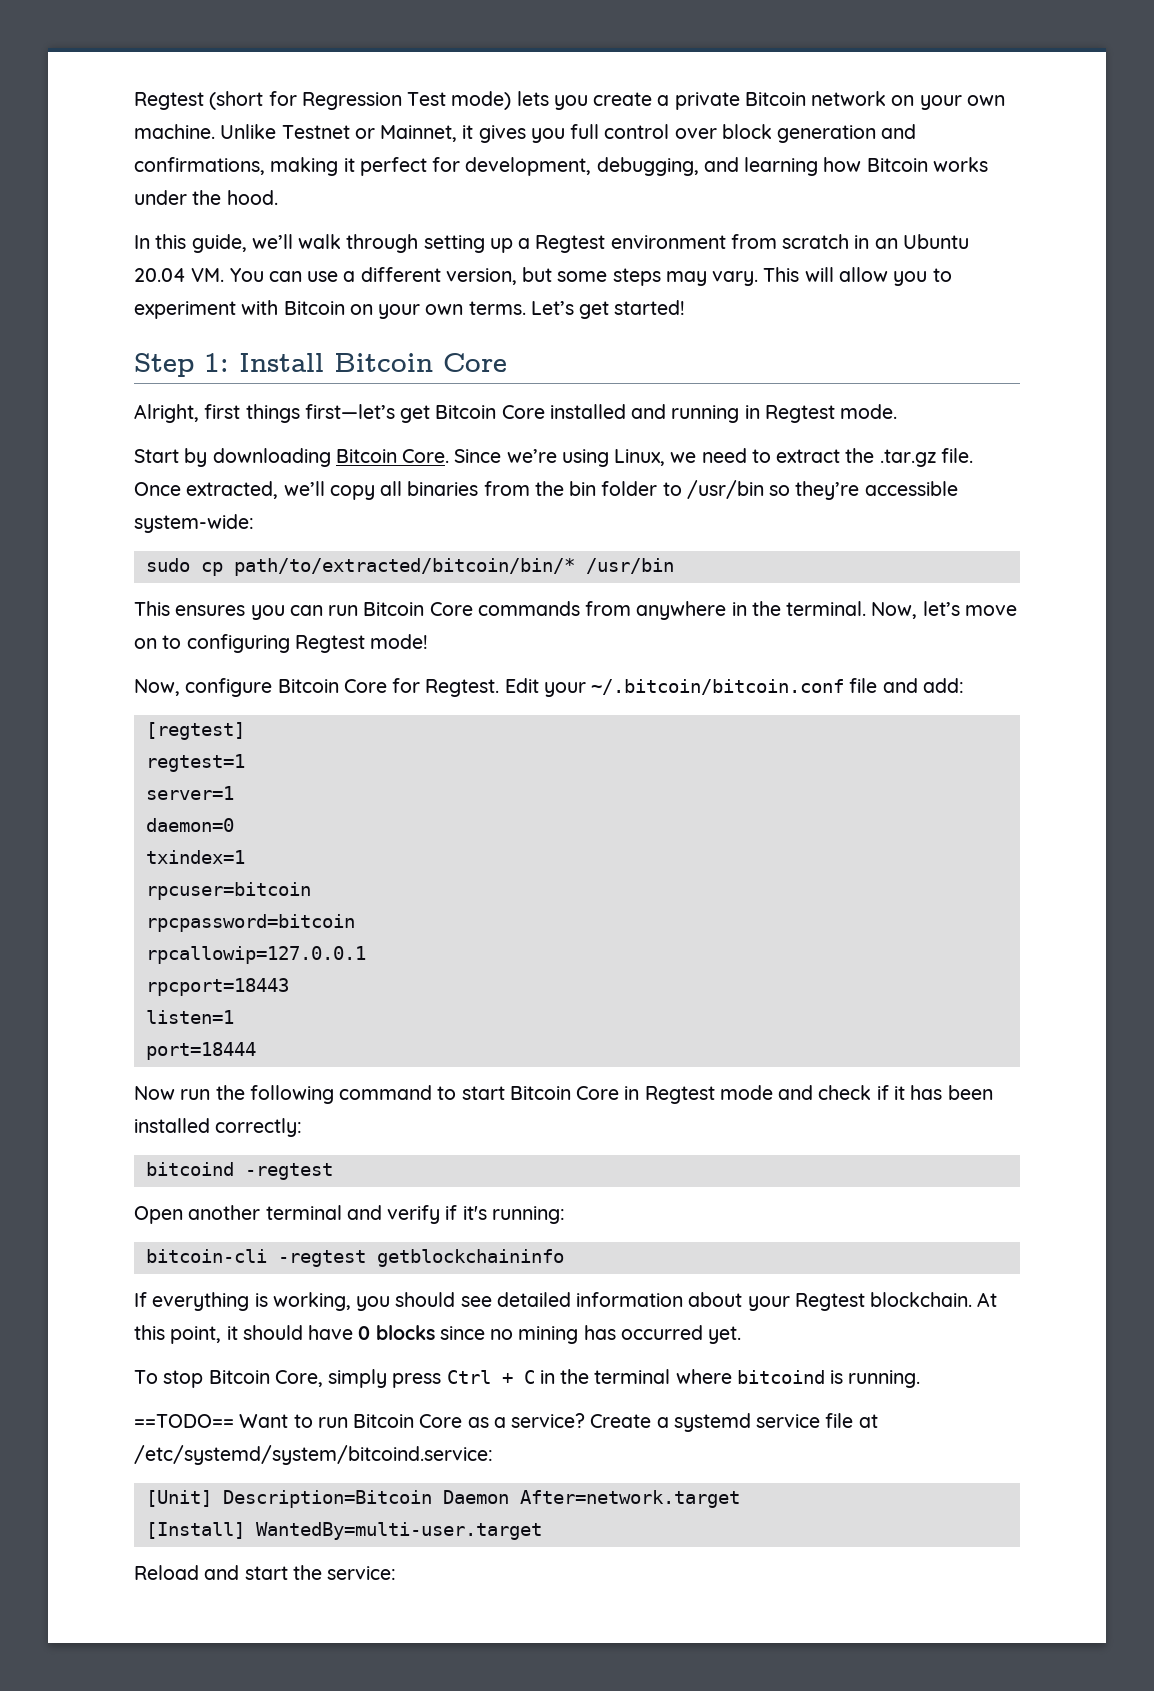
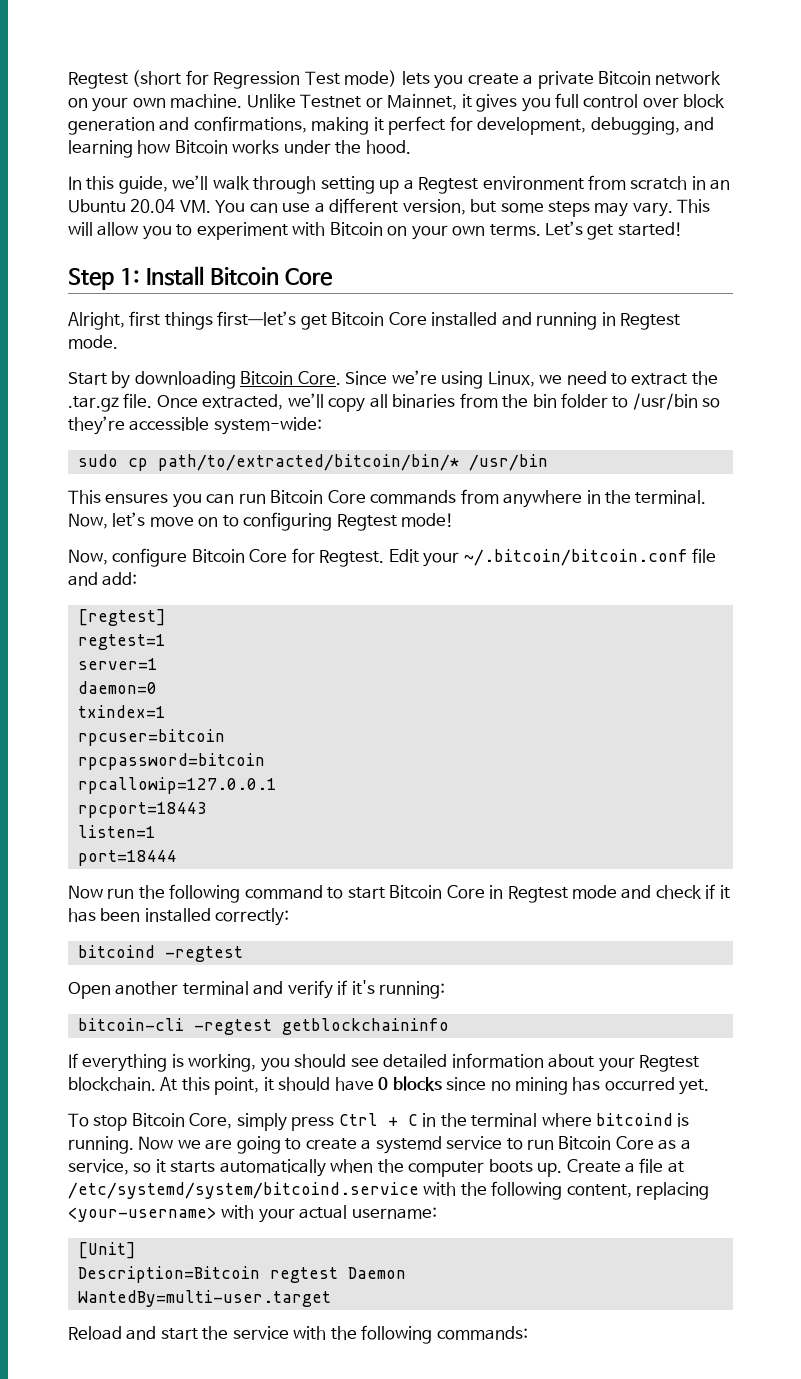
- To stop Bitcoin Core, simply press Ctrl + C in the terminal where bitcoind is running.
- ==TODO== Want to run Bitcoin Core as a service? Create a systemd service file at /etc/systemd/system/bitcoind.service:
+ To stop Bitcoin Core, simply press Ctrl + C in the terminal where bitcoind is running. Now we are going to create a systemd service to run Bitcoin Core as a service, so it starts automatically when the computer boots up. Create a file at /etc/systemd/system/bitcoind.service with the following content, replacing <your-username> with your actual username:
- [Unit] Description=Bitcoin Daemon After=network.target
- [Install] WantedBy=multi-user.target
+ [Unit]
+ Description=Bitcoin regtest Daemon
+ WantedBy=multi-user.target
- Reload and start the service:
+ Reload and start the service with the following commands:

